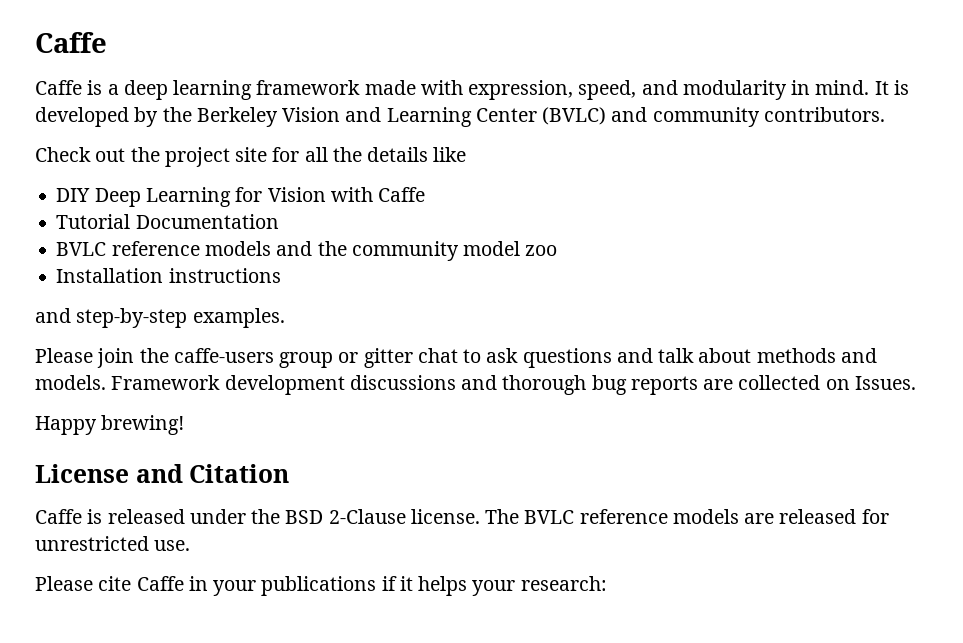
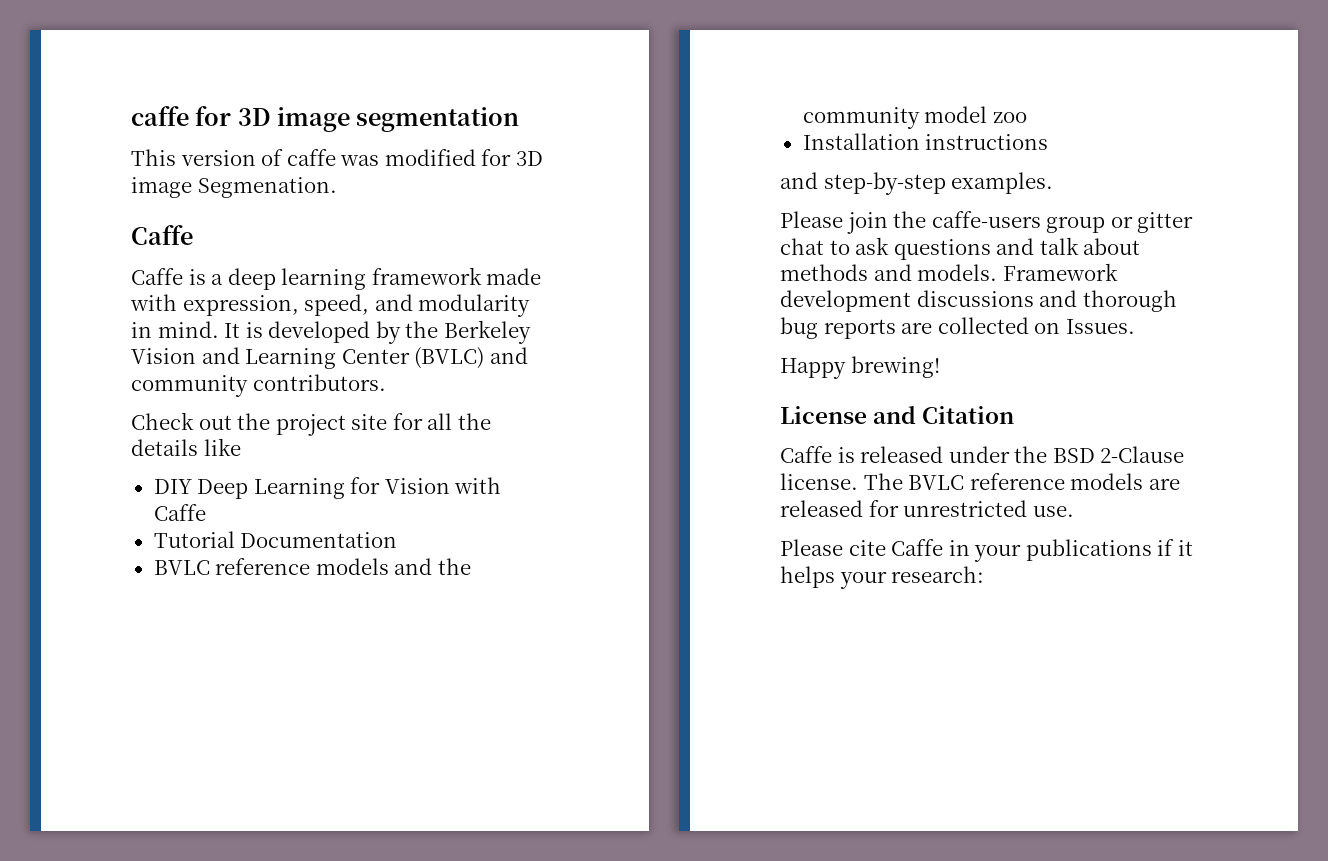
+ caffe for 3D image segmentation
+ This version of caffe was modified for 3D image Segmenation.

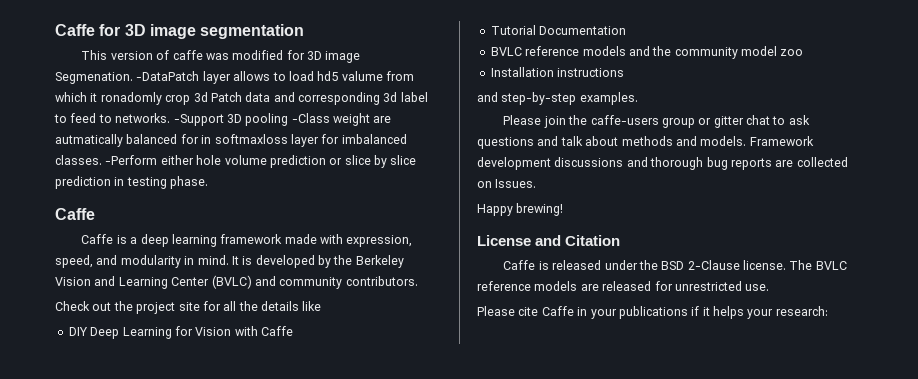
- caffe for 3D image segmentation
+ Caffe for 3D image segmentation
+ -DataPatch layer allows to load hd5 valume from which it ronadomly crop 3d Patch data and corresponding 3d label to feed to networks. -Support 3D pooling -Class weight are autmatically balanced for in softmaxloss layer for imbalanced classes. -Perform either hole volume prediction or slice by slice prediction in testing phase.

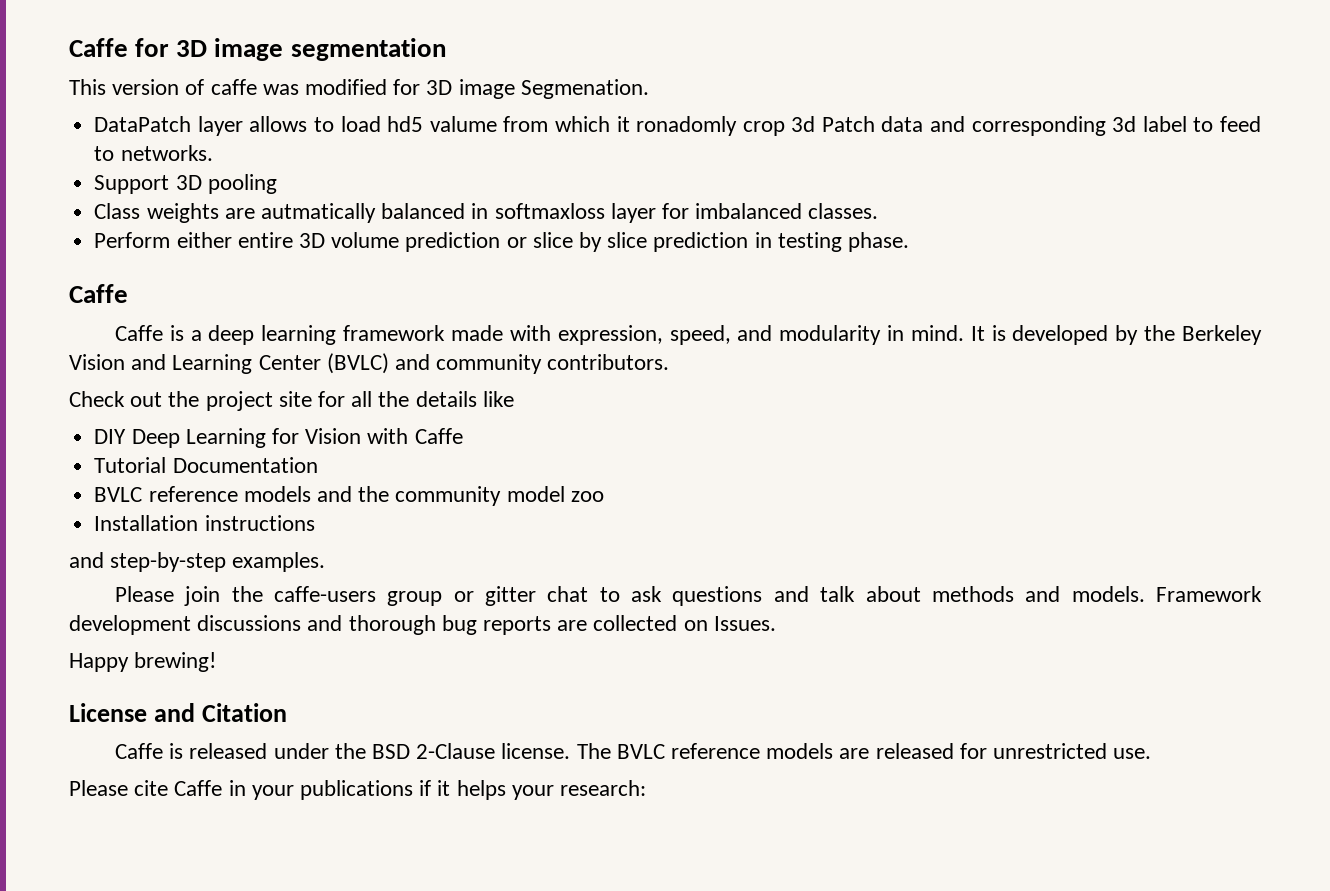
- This version of caffe was modified for 3D image Segmenation. -DataPatch layer allows to load hd5 valume from which it ronadomly crop 3d Patch data and corresponding 3d label to feed to networks. -Support 3D pooling -Class weight are autmatically balanced for in softmaxloss layer for imbalanced classes. -Perform either hole volume prediction or slice by slice prediction in testing phase.
+ This version of caffe was modified for 3D image Segmenation.
+ DataPatch layer allows to load hd5 valume from which it ronadomly crop 3d Patch data and corresponding 3d label to feed to networks.
+ Support 3D pooling
+ Class weights are autmatically balanced in softmaxloss layer for imbalanced classes.
+ Perform either entire 3D volume prediction or slice by slice prediction in testing phase.

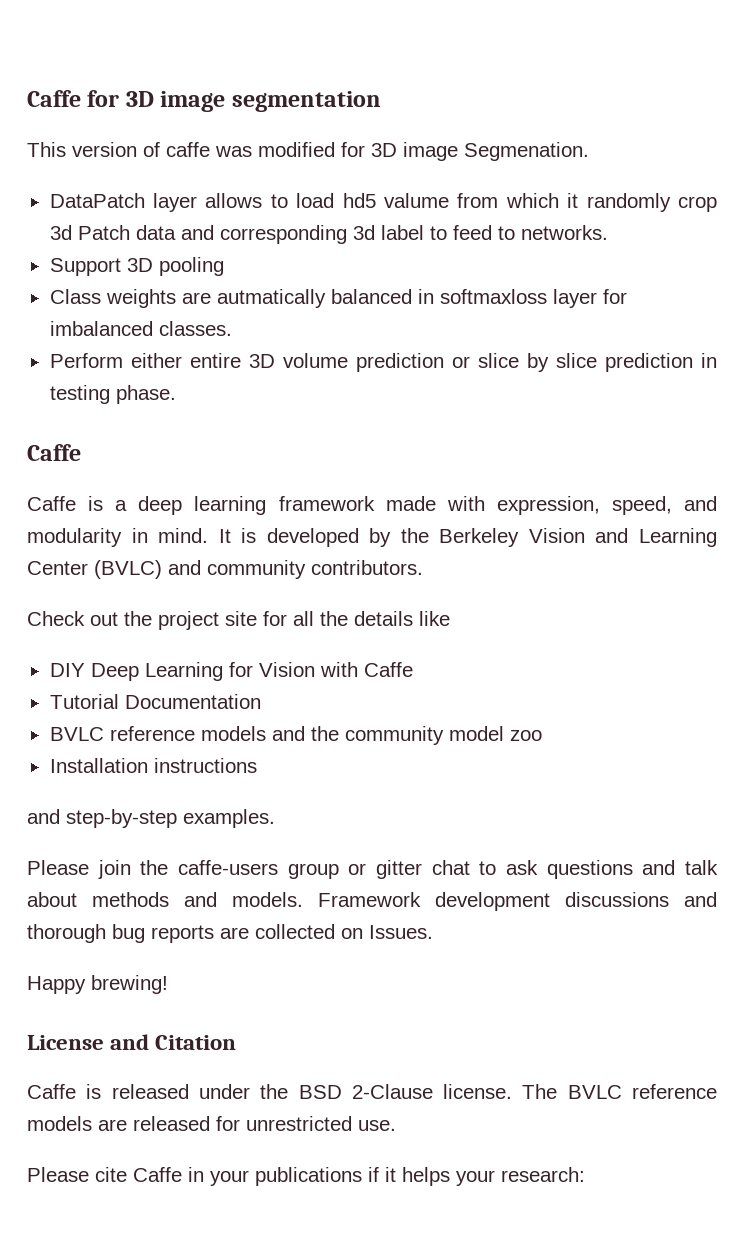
- DataPatch layer allows to load hd5 valume from which it ronadomly crop 3d Patch data and corresponding 3d label to feed to networks.
+ DataPatch layer allows to load hd5 valume from which it randomly crop 3d Patch data and corresponding 3d label to feed to networks.

